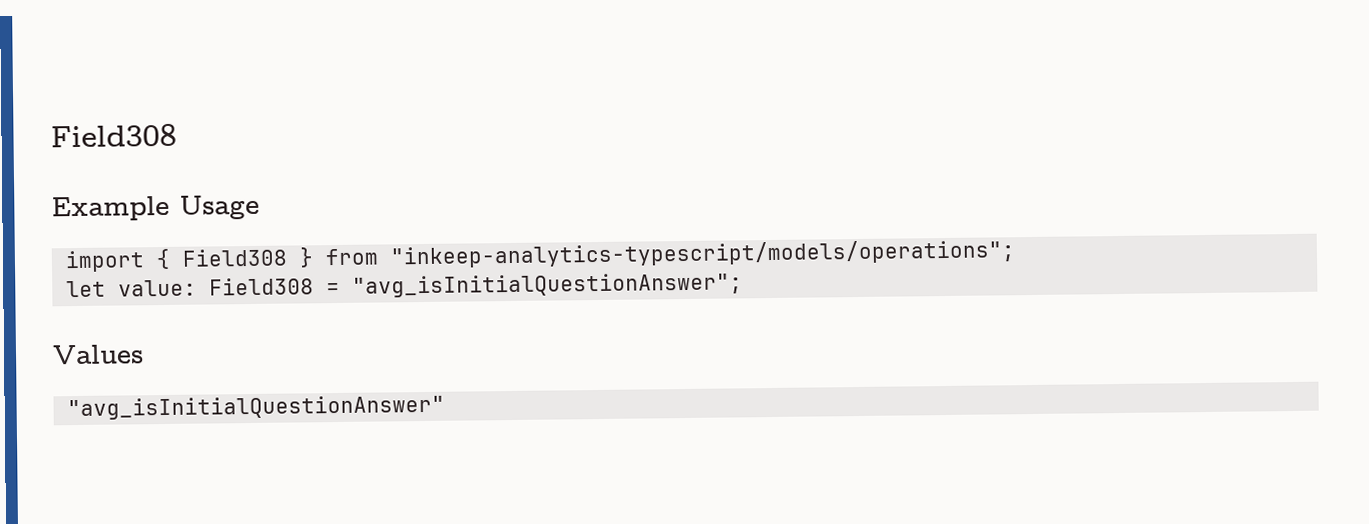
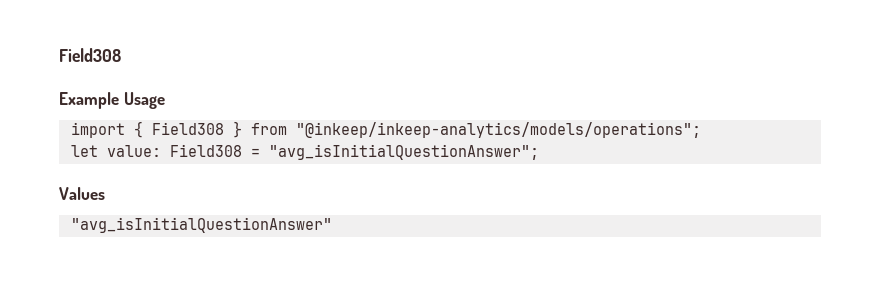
- import { Field308 } from "inkeep-analytics-typescript/models/operations";
+ import { Field308 } from "@inkeep/inkeep-analytics/models/operations";

